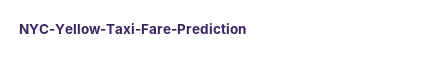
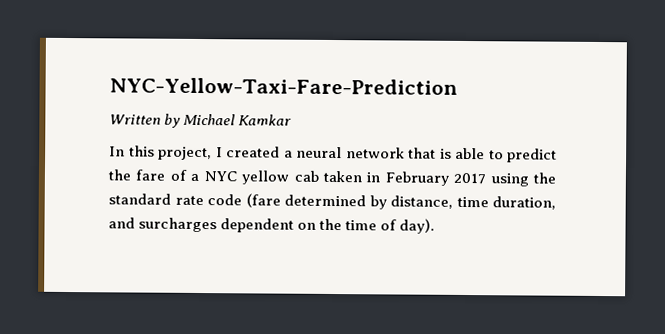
+ Written by Michael Kamkar
+ In this project, I created a neural network that is able to predict the fare of a NYC yellow cab taken in February 2017 using the standard rate code (fare determined by distance, time duration, and surcharges dependent on the time of day).

